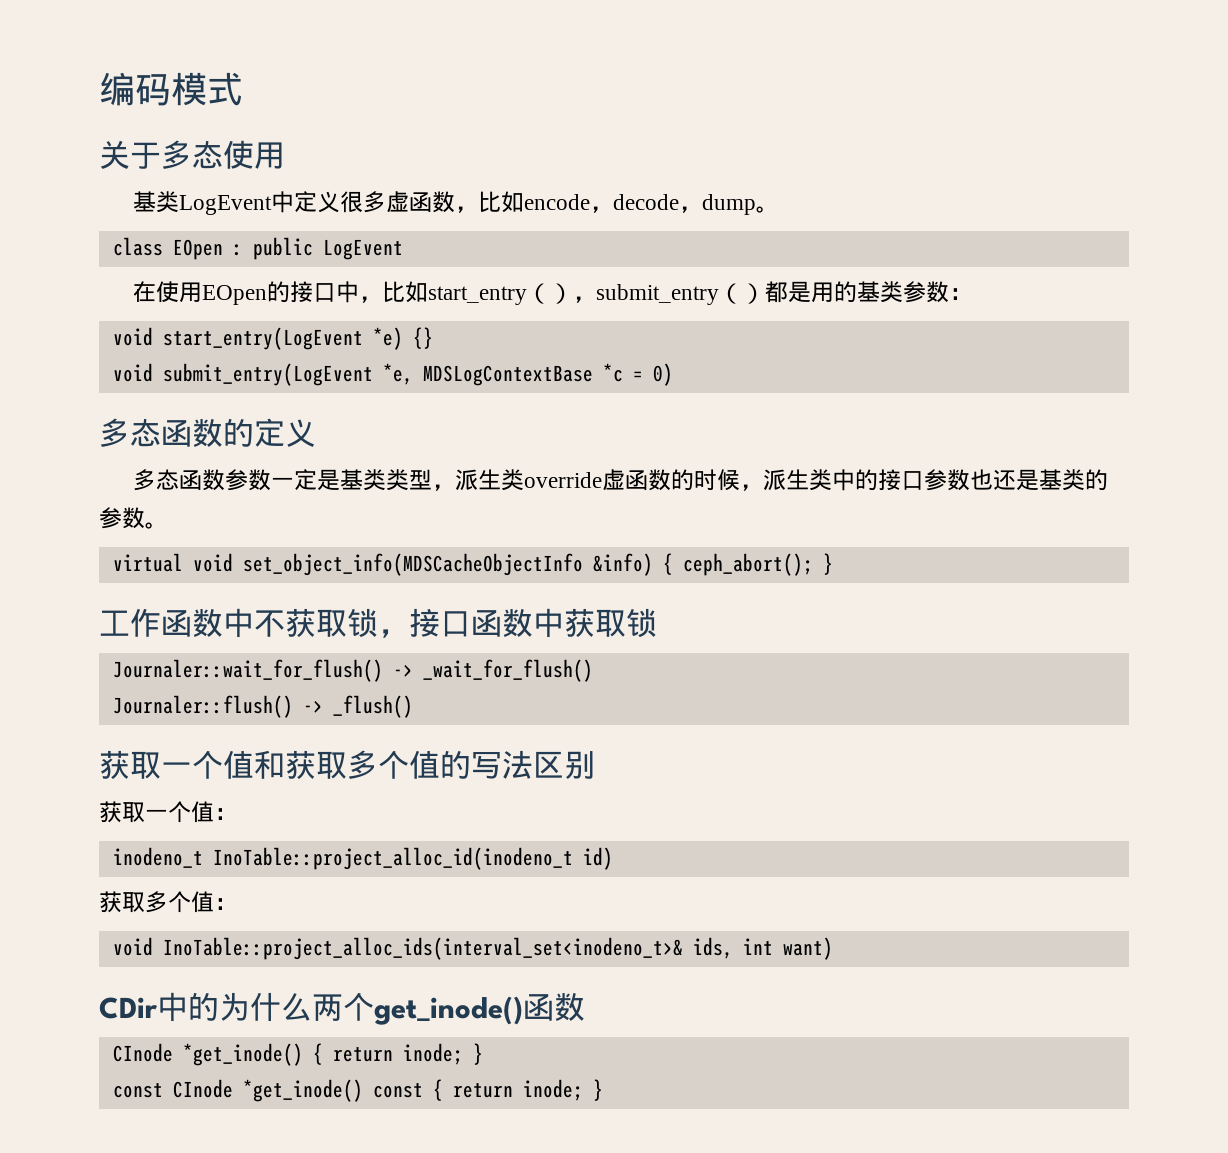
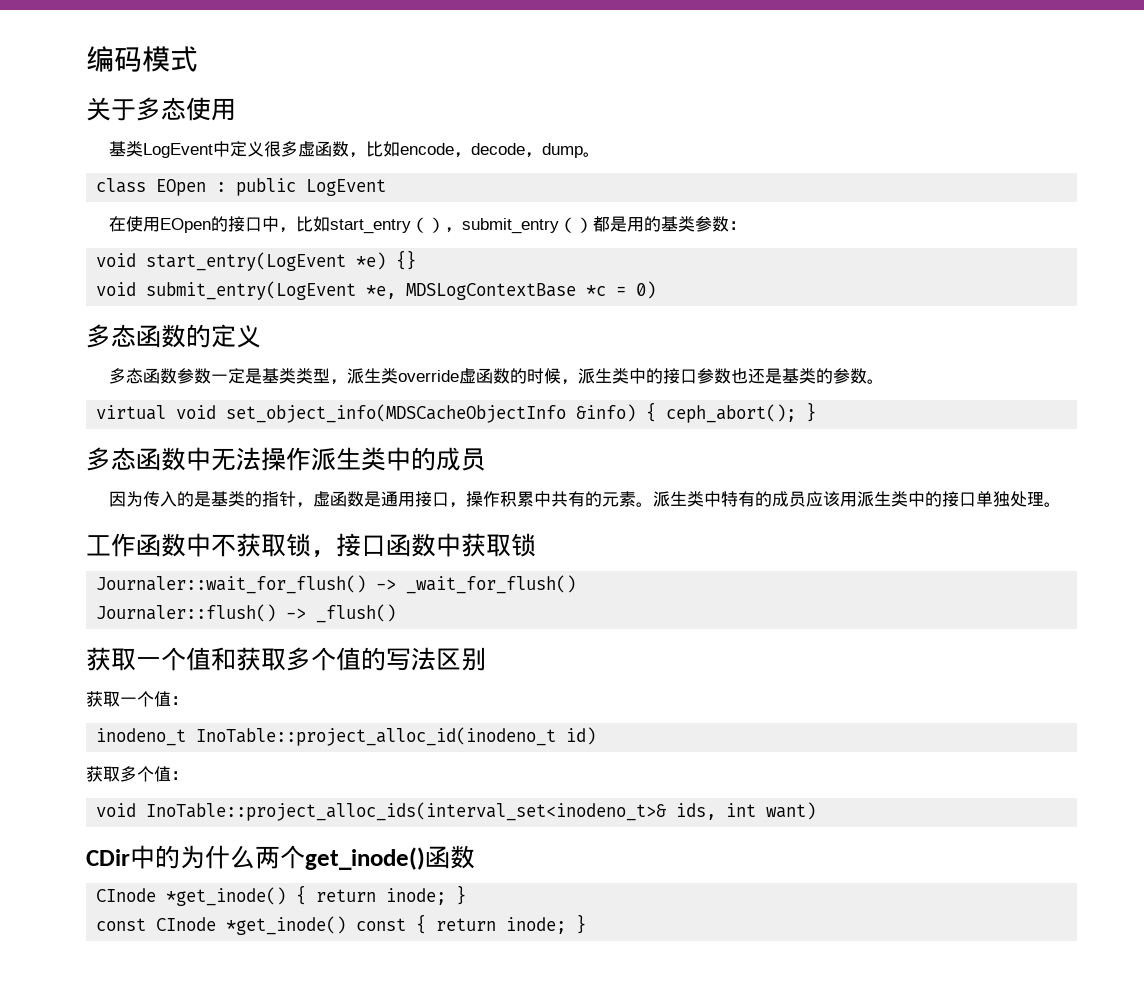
+ 多态函数中无法操作派生类中的成员
+ 因为传入的是基类的指针，虚函数是通用接口，操作积累中共有的元素。派生类中特有的成员应该用派生类中的接口单独处理。

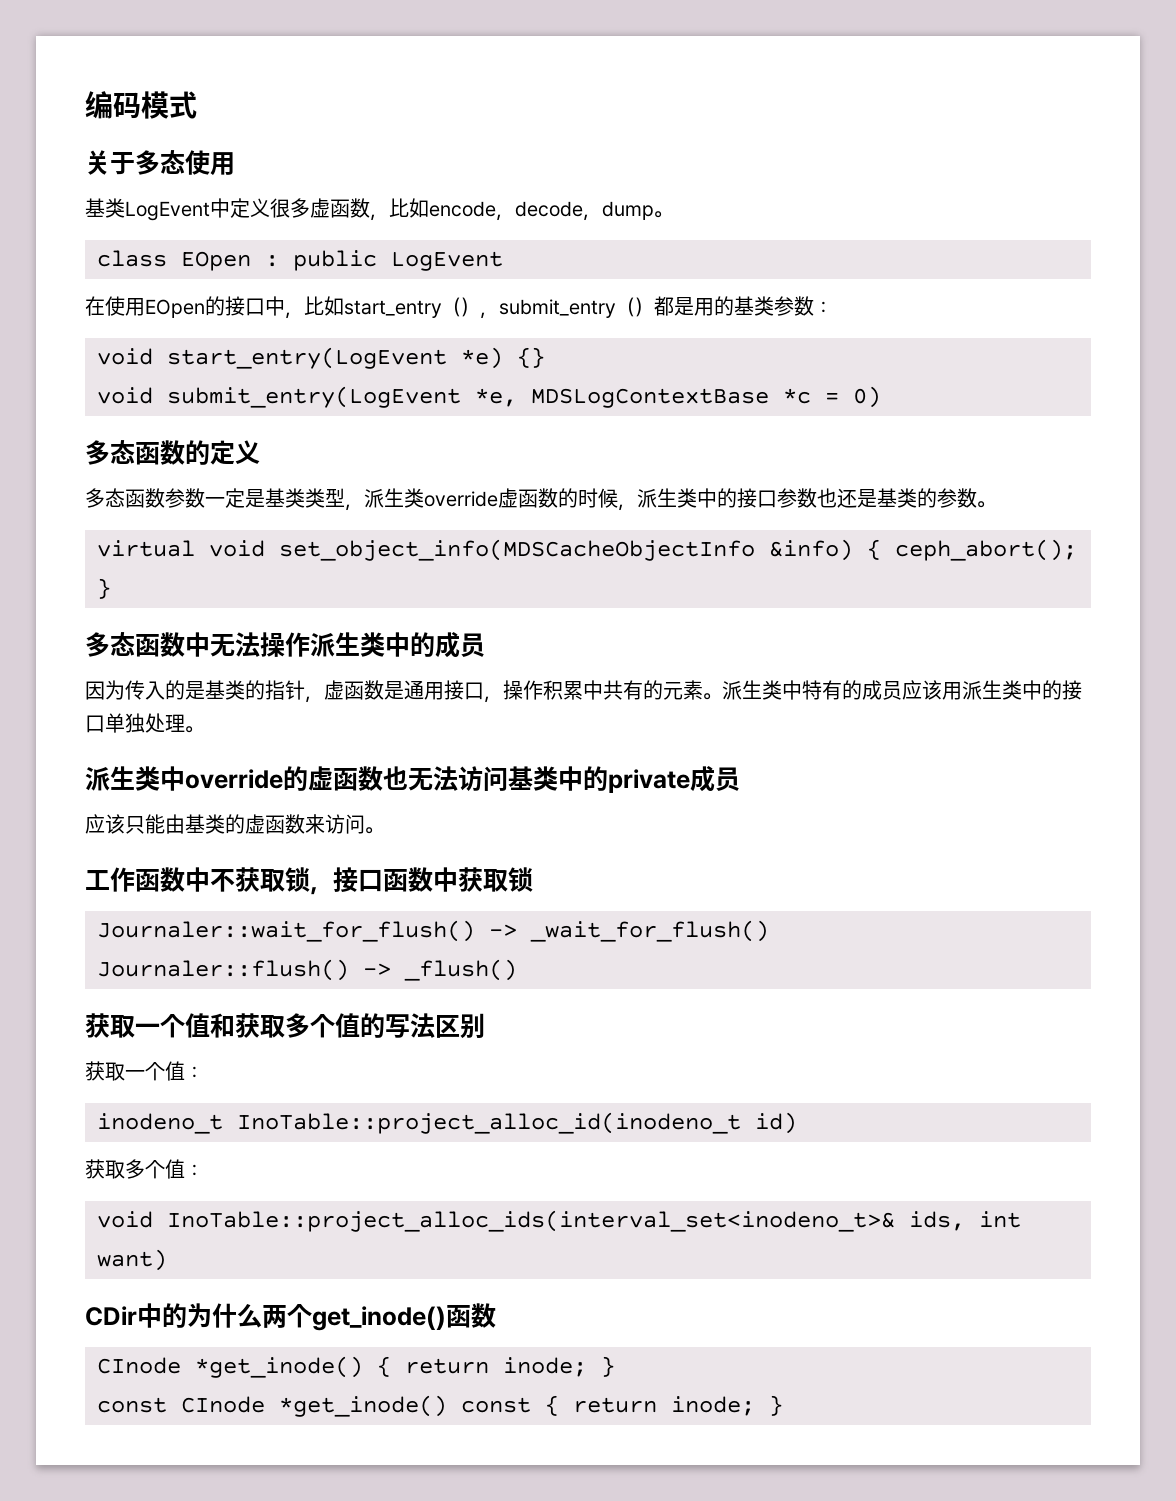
+ 派生类中override的虚函数也无法访问基类中的private成员
+ 应该只能由基类的虚函数来访问。

